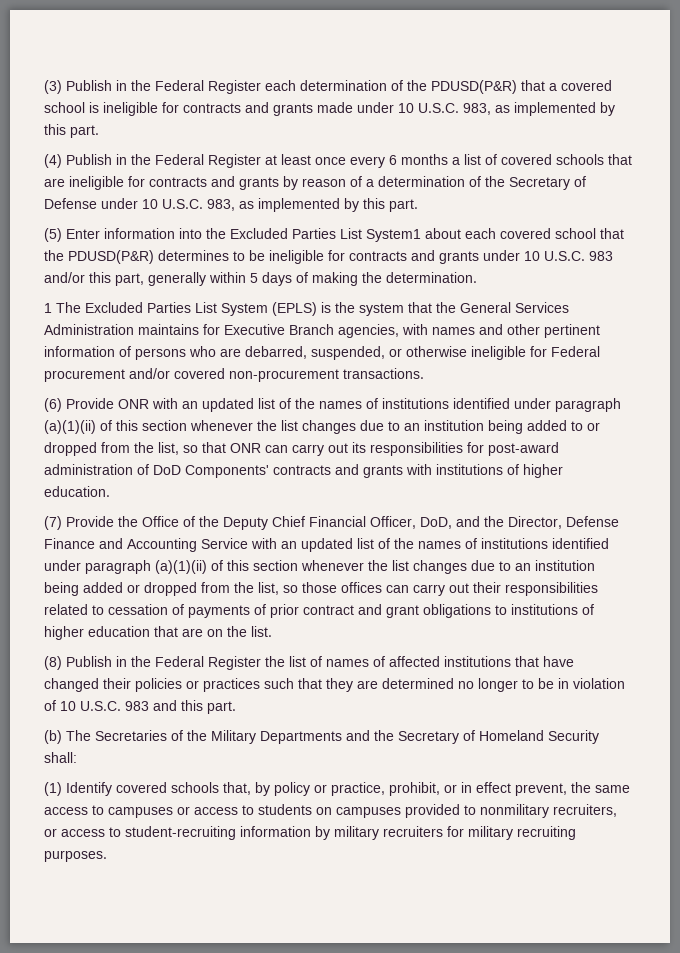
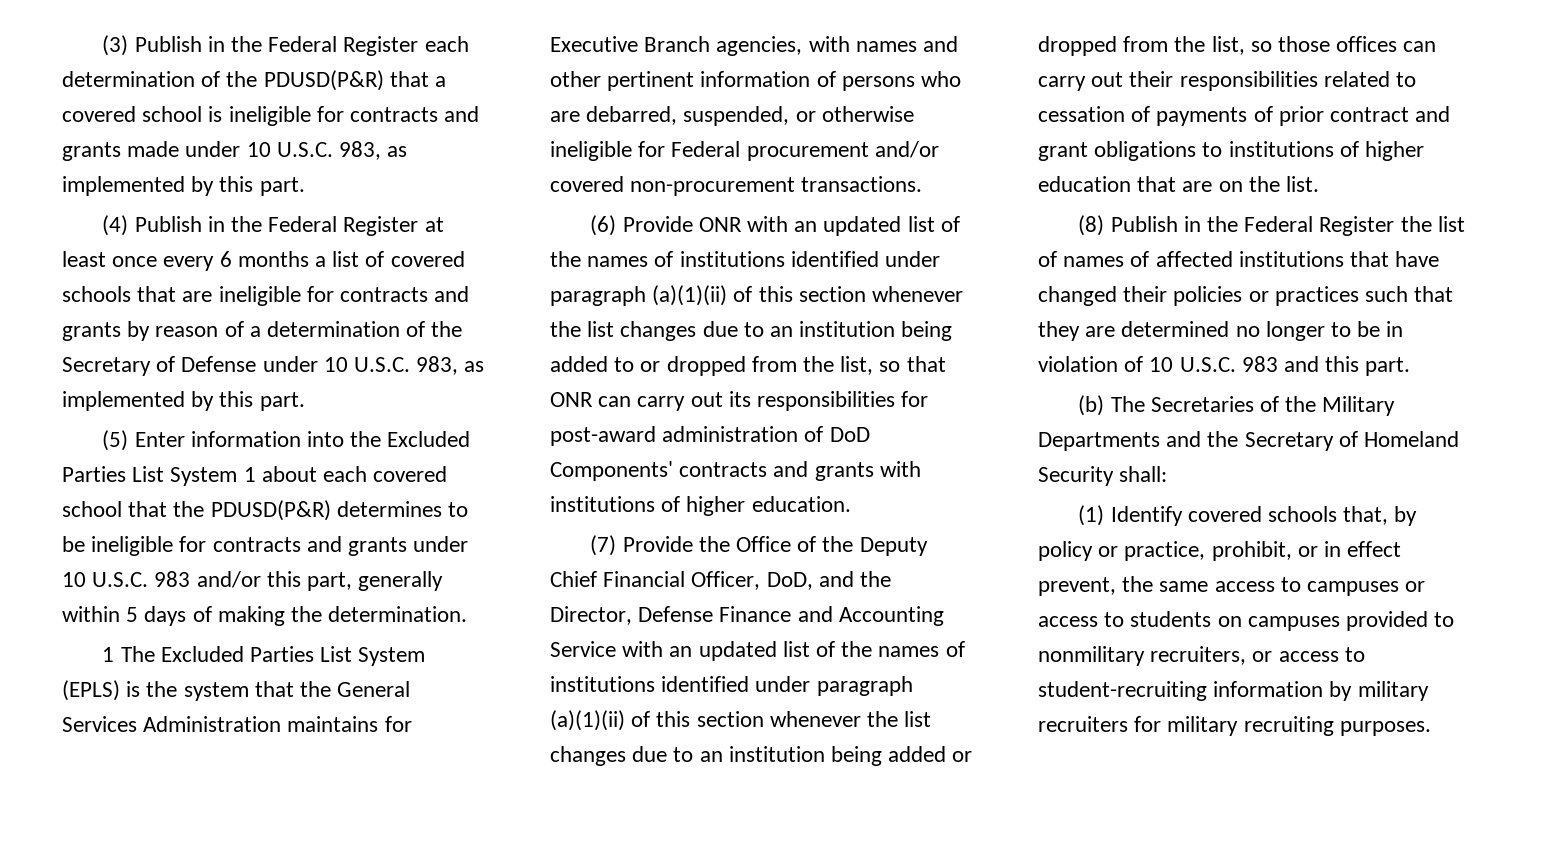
- (5) Enter information into the Excluded Parties List System1 about each covered school that the PDUSD(P&R) determines to be ineligible for contracts and grants under 10 U.S.C. 983 and/or this part, generally within 5 days of making the determination.
+ (5) Enter information into the Excluded Parties List System 1 about each covered school that the PDUSD(P&R) determines to be ineligible for contracts and grants under 10 U.S.C. 983 and/or this part, generally within 5 days of making the determination.

